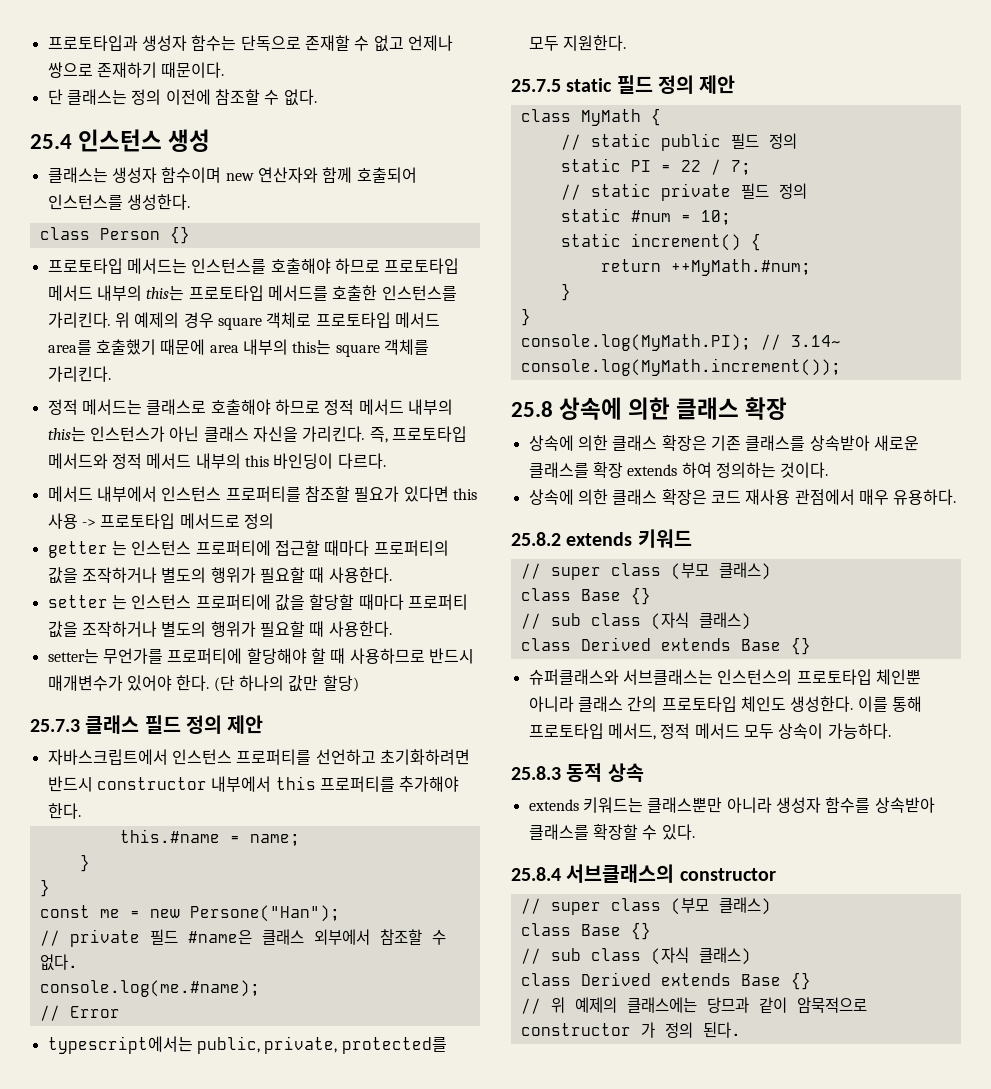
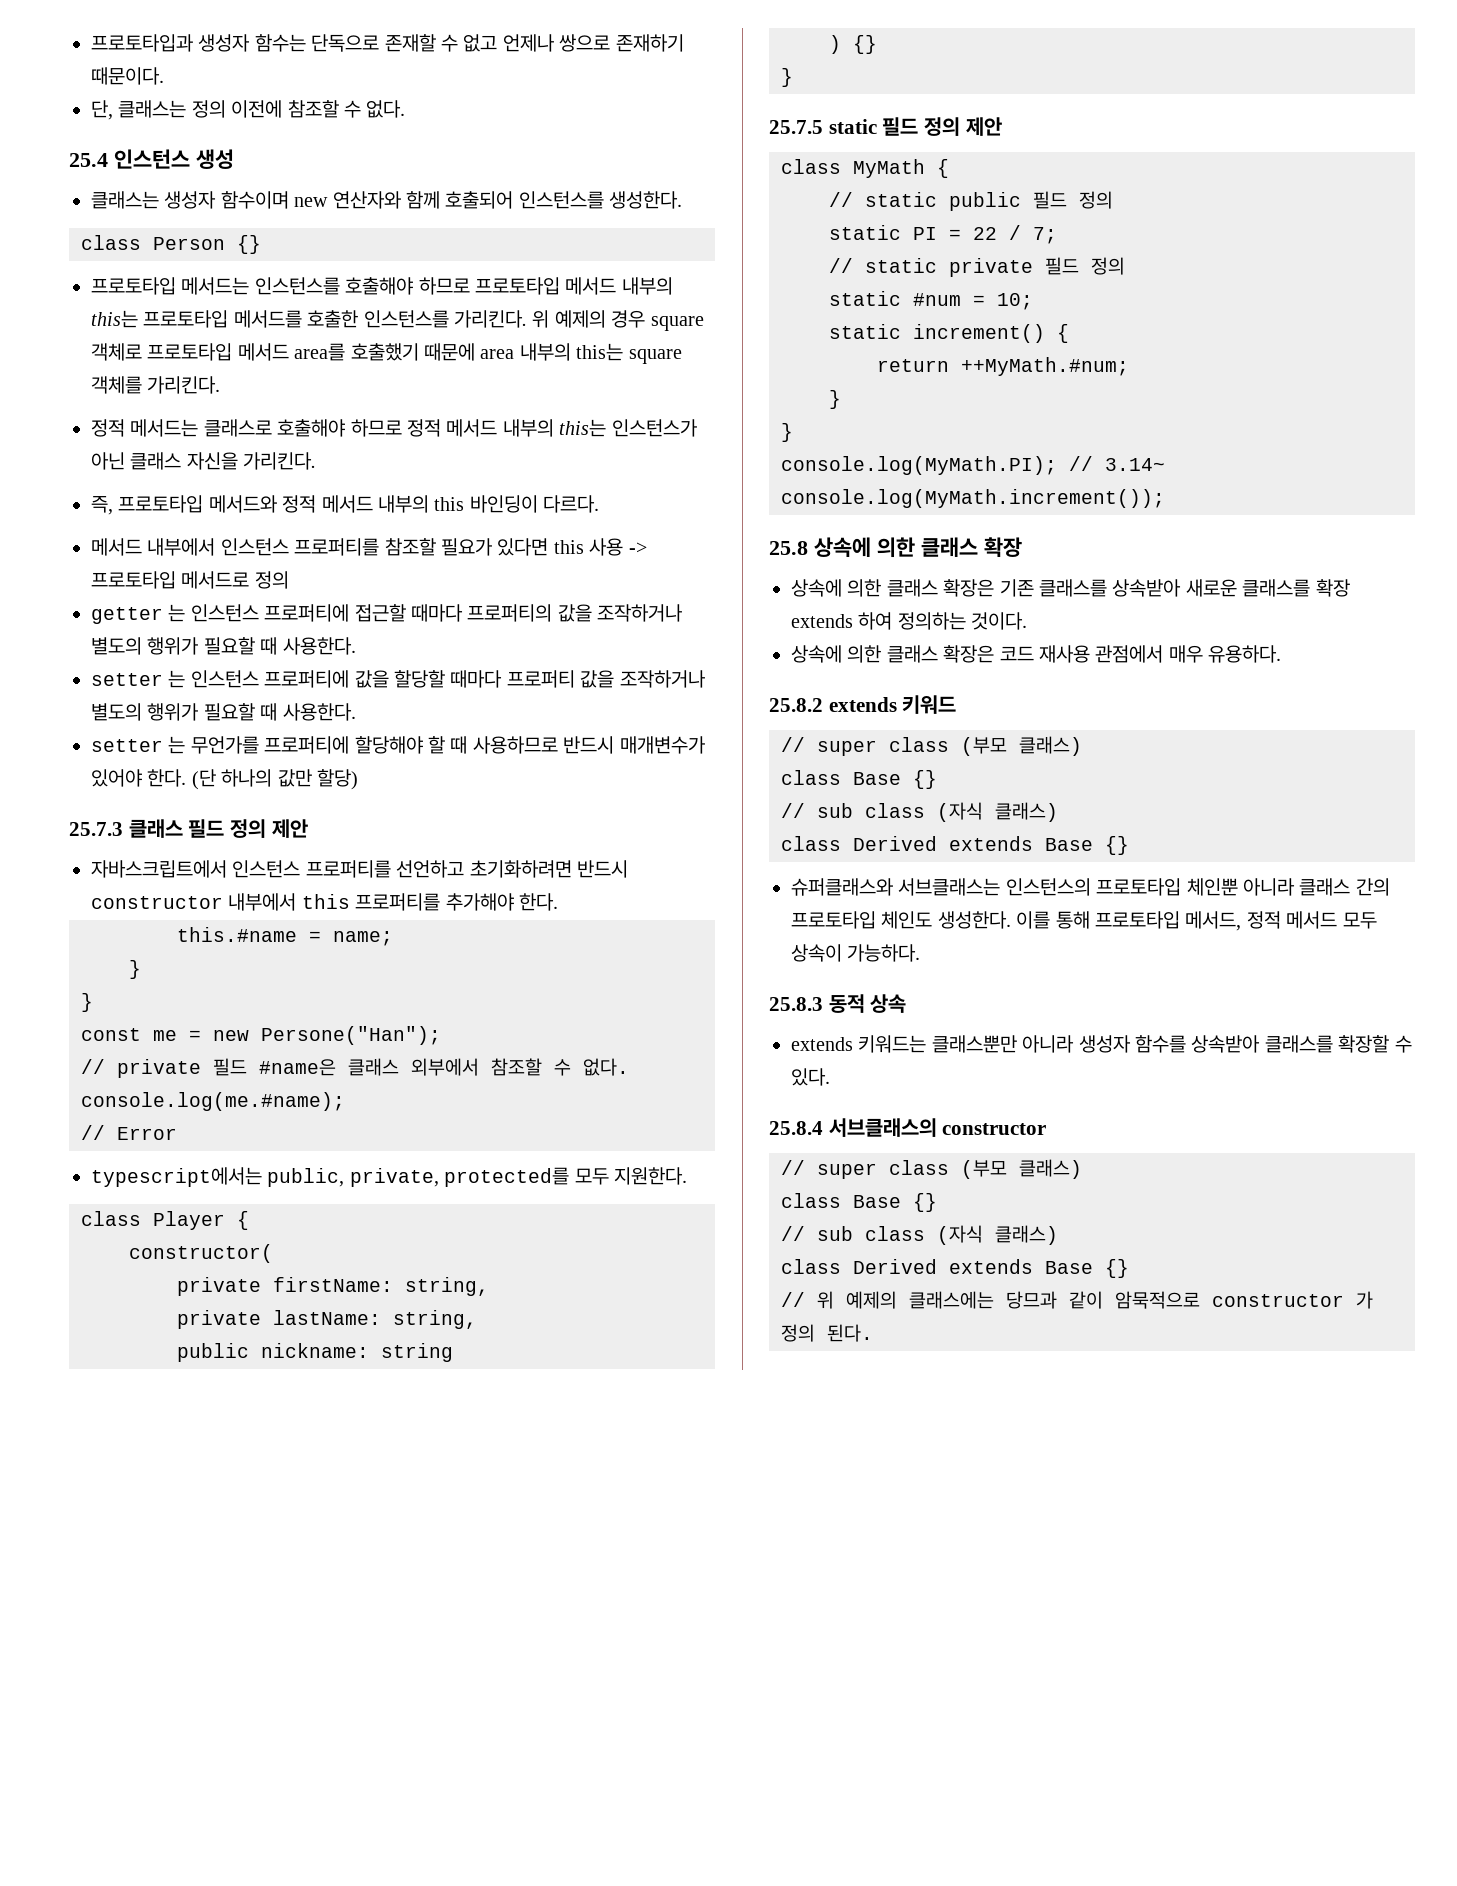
- 단 클래스는 정의 이전에 참조할 수 없다.
+ 단, 클래스는 정의 이전에 참조할 수 없다.
- 정적 메서드는 클래스로 호출해야 하므로 정적 메서드 내부의 this는 인스턴스가 아닌 클래스 자신을 가리킨다. 즉, 프로토타입 메서드와 정적 메서드 내부의 this 바인딩이 다르다.
+ 정적 메서드는 클래스로 호출해야 하므로 정적 메서드 내부의 this는 인스턴스가 아닌 클래스 자신을 가리킨다.
+ 즉, 프로토타입 메서드와 정적 메서드 내부의 this 바인딩이 다르다.
- setter는 무언가를 프로퍼티에 할당해야 할 때 사용하므로 반드시 매개변수가 있어야 한다.
+ setter 는 무언가를 프로퍼티에 할당해야 할 때 사용하므로 반드시 매개변수가 있어야 한다.
+ class Player {
+ constructor(
+ private firstName: string,
+ private lastName: string,
+ public nickname: string
+ ) {}
+ }

